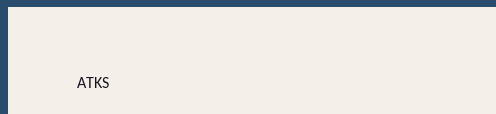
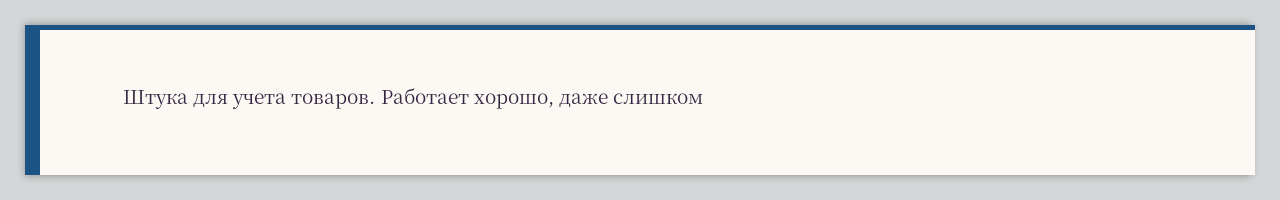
- ATKS
+ Штука для учета товаров. Работает хорошо, даже слишком

